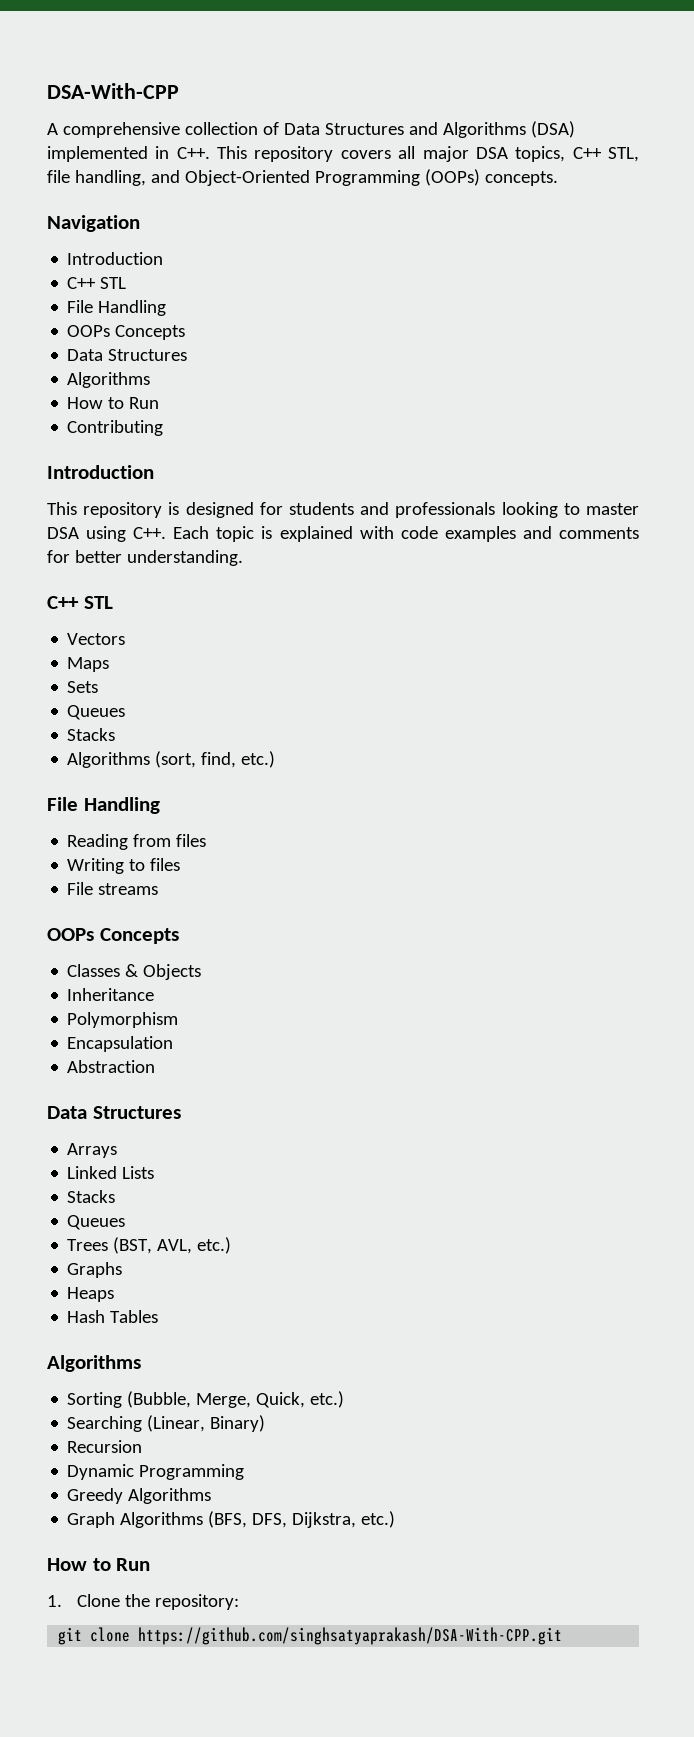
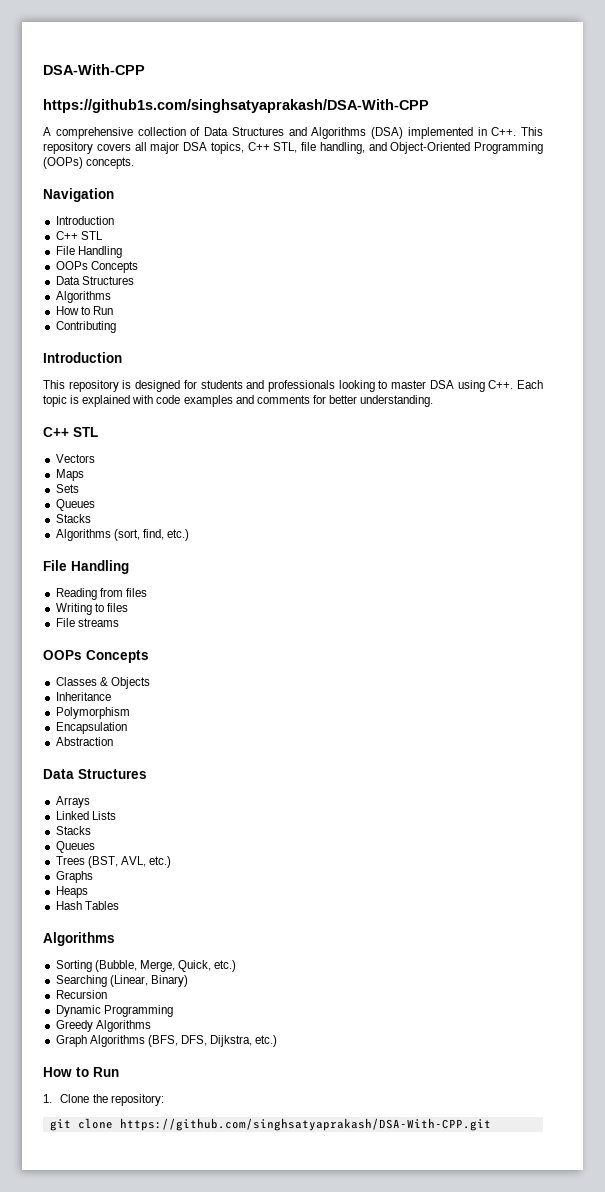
+ https://github1s.com/singhsatyaprakash/DSA-With-CPP

